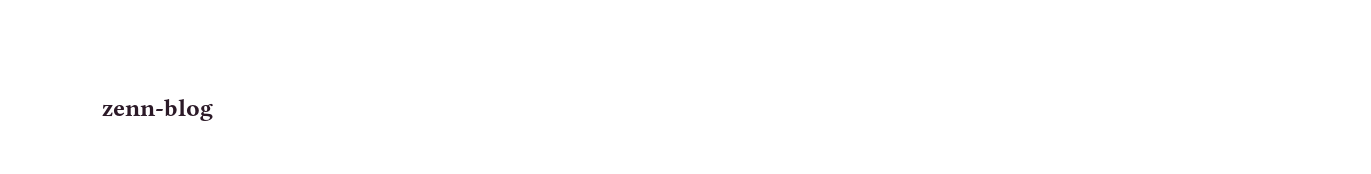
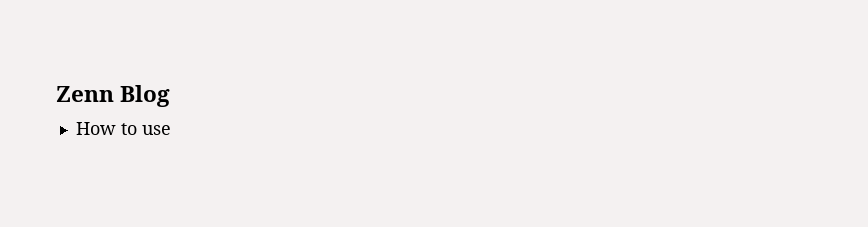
- zenn-blog
+ Zenn Blog
+ How to use

